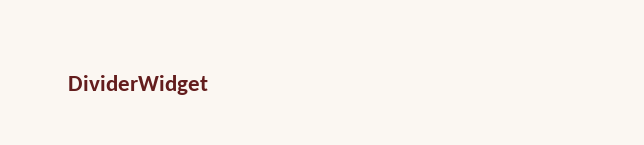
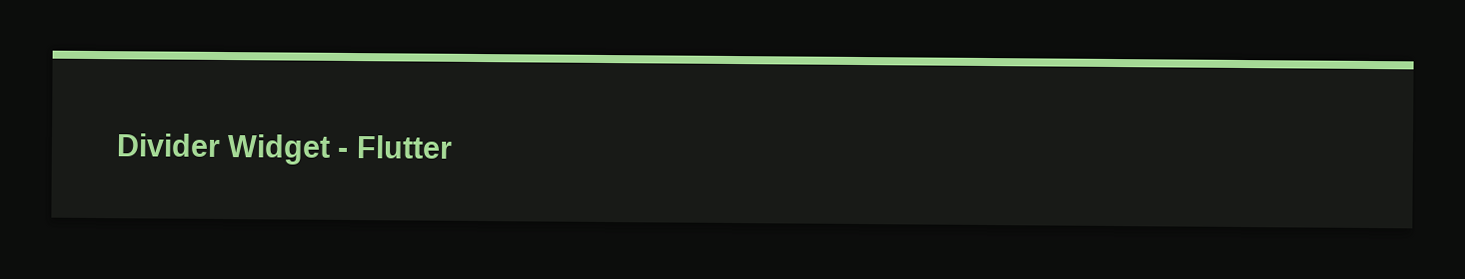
- DividerWidget
+ Divider Widget - Flutter

